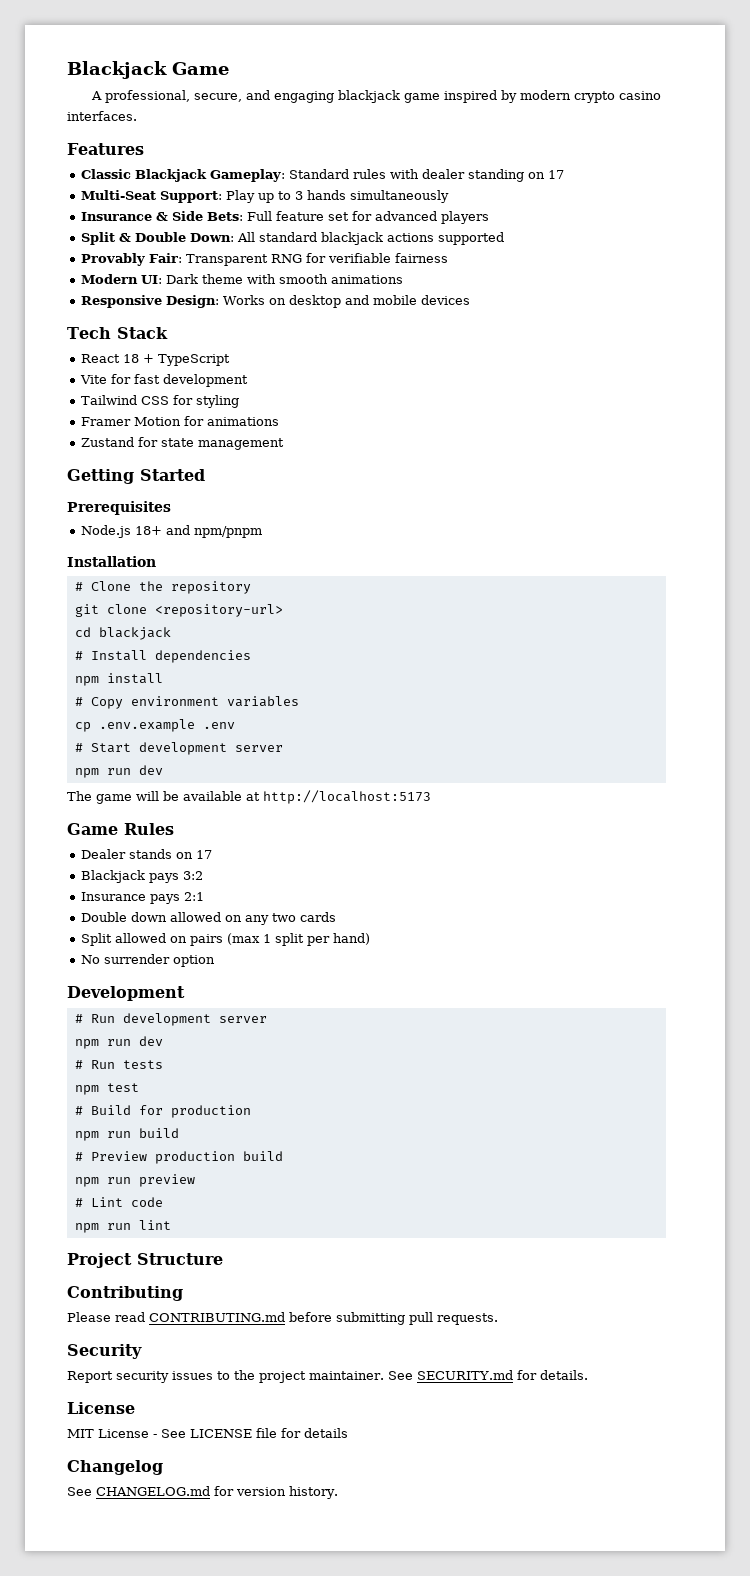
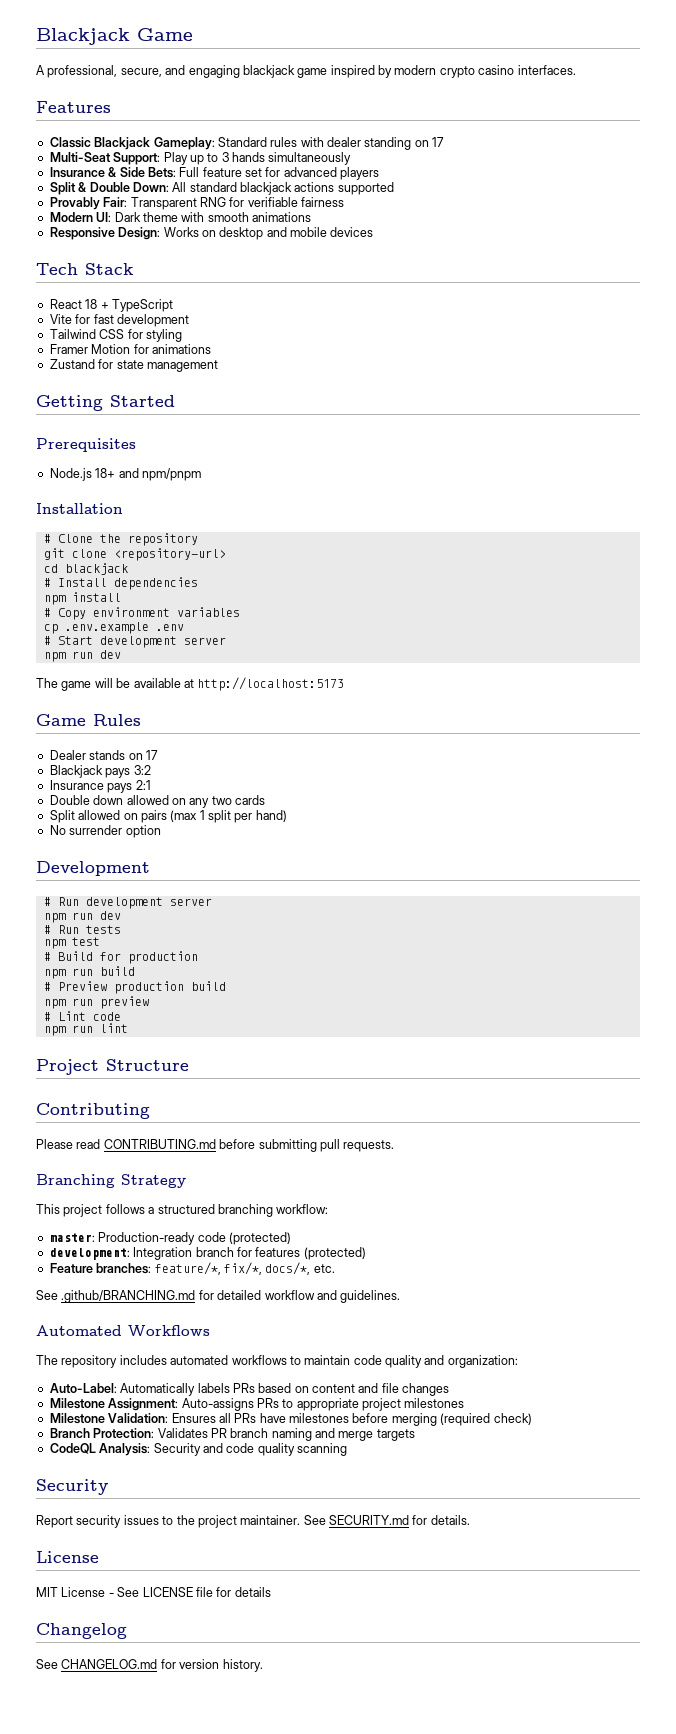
+ Branching Strategy
+ This project follows a structured branching workflow:
+ master: Production-ready code (protected)
+ development: Integration branch for features (protected)
+ Feature branches: feature/*, fix/*, docs/*, etc.
+ See .github/BRANCHING.md for detailed workflow and guidelines.
+ Automated Workflows
+ The repository includes automated workflows to maintain code quality and organization:
+ Auto-Label: Automatically labels PRs based on content and file changes
+ Milestone Assignment: Auto-assigns PRs to appropriate project milestones
+ Milestone Validation: Ensures all PRs have milestones before merging (required check)
+ Branch Protection: Validates PR branch naming and merge targets
+ CodeQL Analysis: Security and code quality scanning

